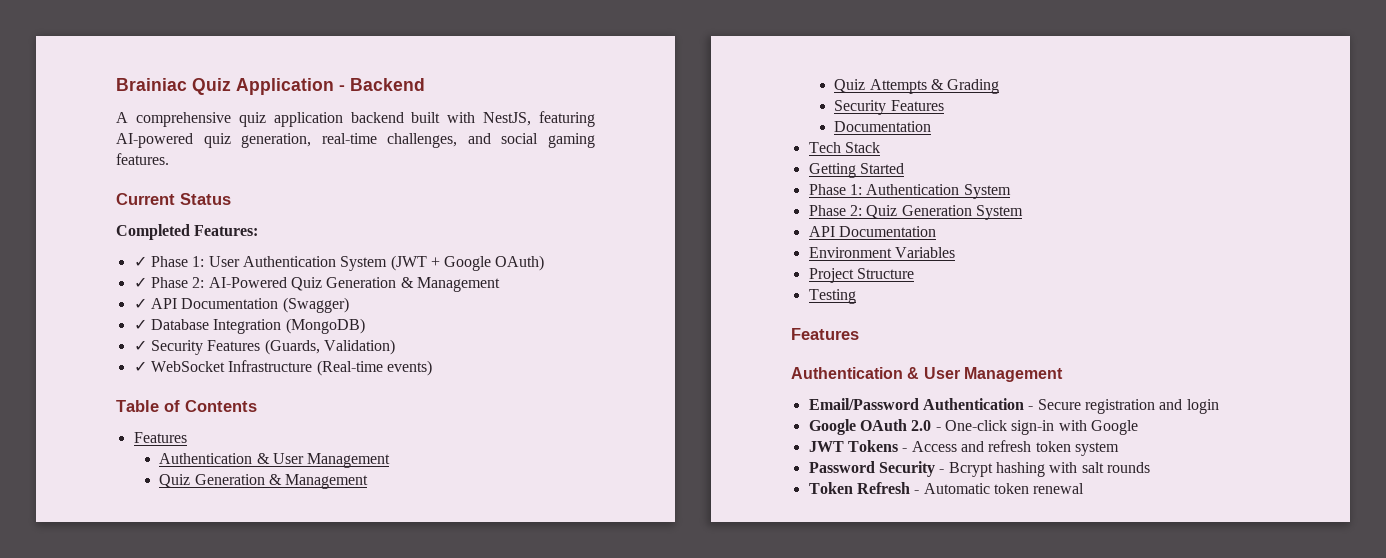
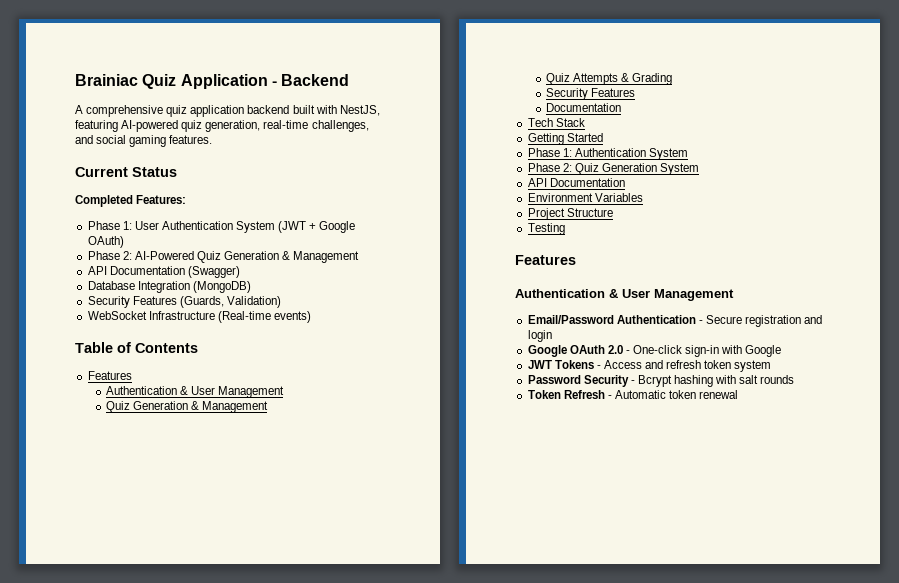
- ✓ Phase 1: User Authentication System (JWT + Google OAuth)
+ Phase 1: User Authentication System (JWT + Google OAuth)
- ✓ Phase 2: AI-Powered Quiz Generation & Management
+ Phase 2: AI-Powered Quiz Generation & Management
- ✓ API Documentation (Swagger)
+ API Documentation (Swagger)
- ✓ Database Integration (MongoDB)
+ Database Integration (MongoDB)
- ✓ Security Features (Guards, Validation)
+ Security Features (Guards, Validation)
- ✓ WebSocket Infrastructure (Real-time events)
+ WebSocket Infrastructure (Real-time events)

